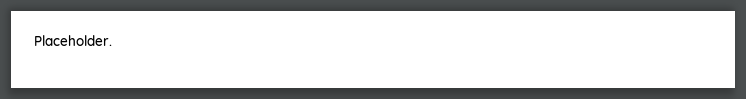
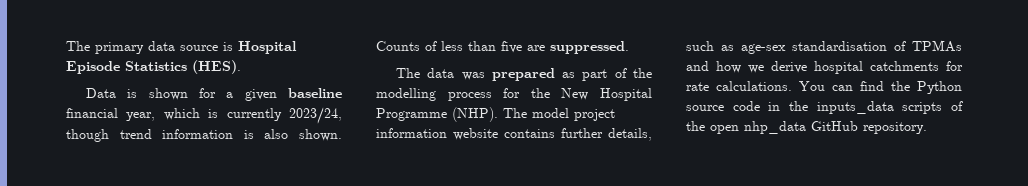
- Placeholder.
+ The primary data source is Hospital Episode Statistics (HES).
+ Data is shown for a given baseline financial year, which is currently 2023/24, though trend information is also shown. Counts of less than five are suppressed.
+ The data was prepared as part of the modelling process for the New Hospital Programme (NHP). The model project information website contains further details, such as age-sex standardisation of TPMAs and how we derive hospital catchments for rate calculations. You can find the Python source code in the inputs_data scripts of the open nhp_data GitHub repository.

